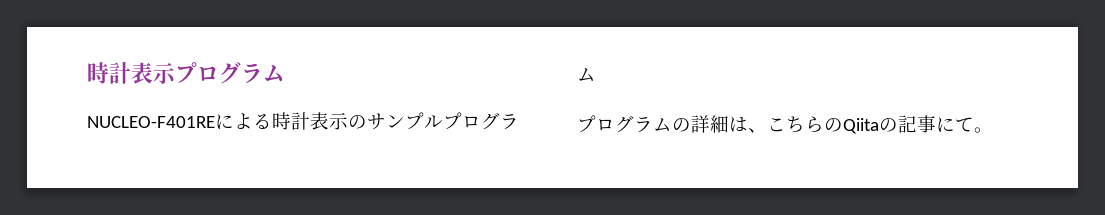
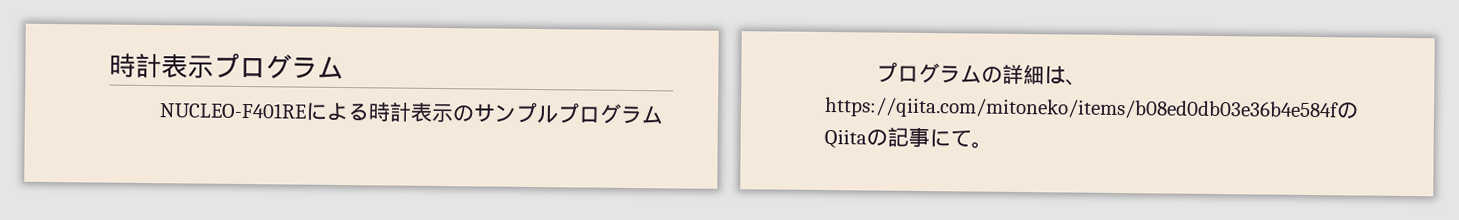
- プログラムの詳細は、こちらのQiitaの記事にて。
+ プログラムの詳細は、https://qiita.com/mitoneko/items/b08ed0db03e36b4e584fのQiitaの記事にて。

